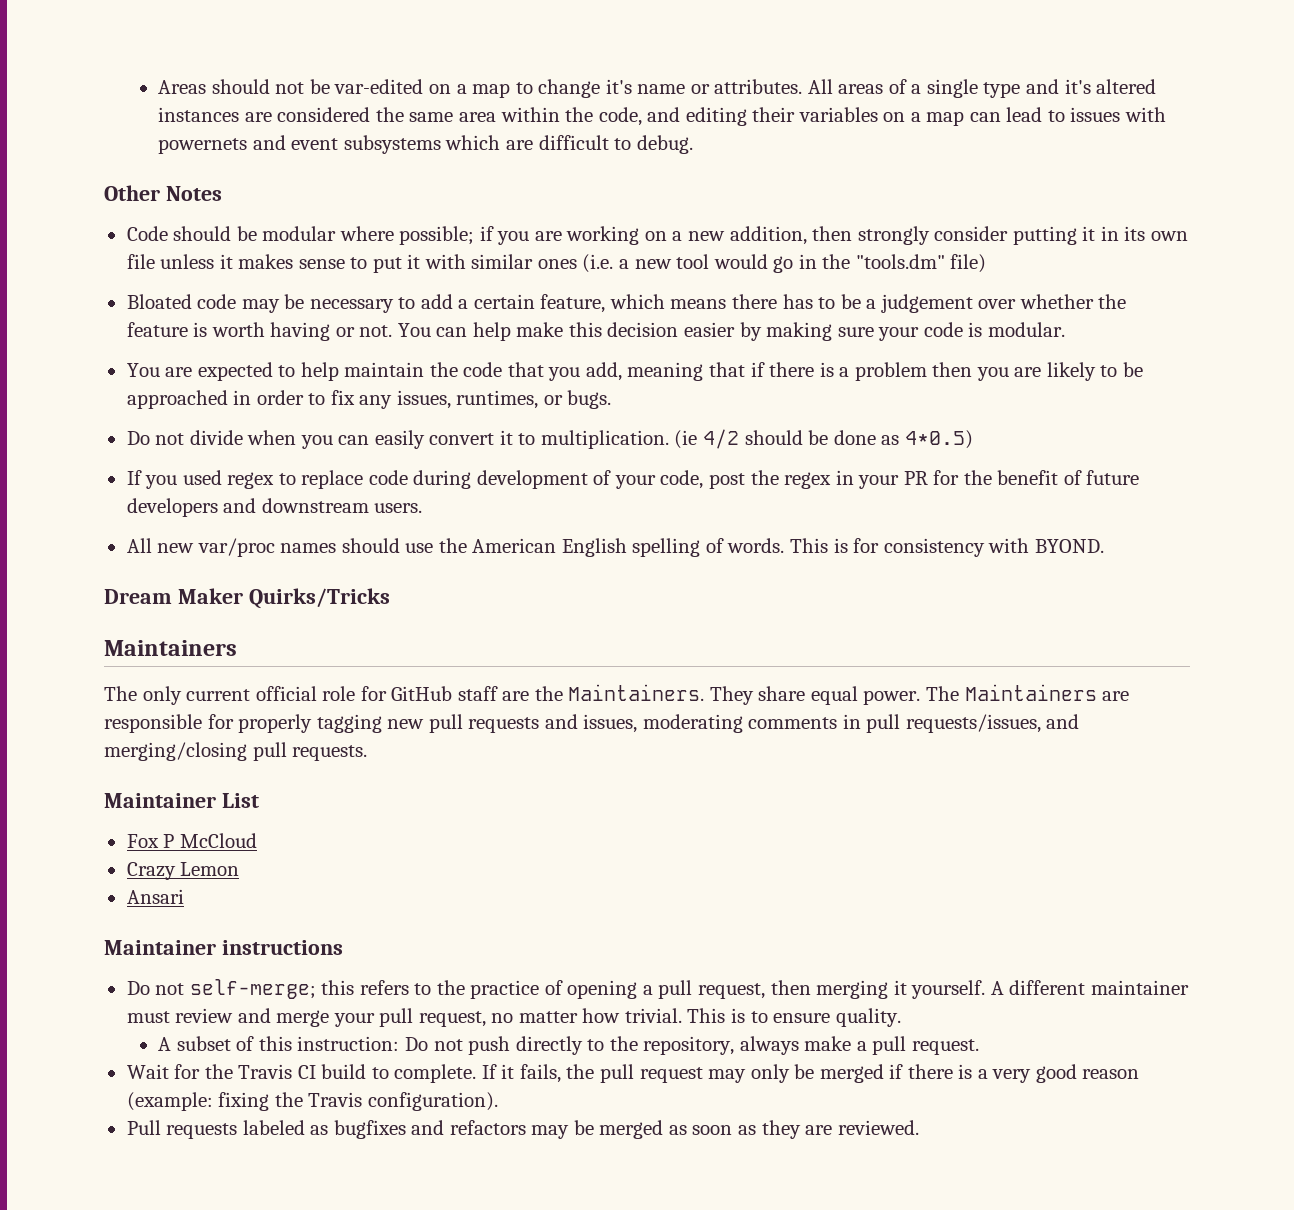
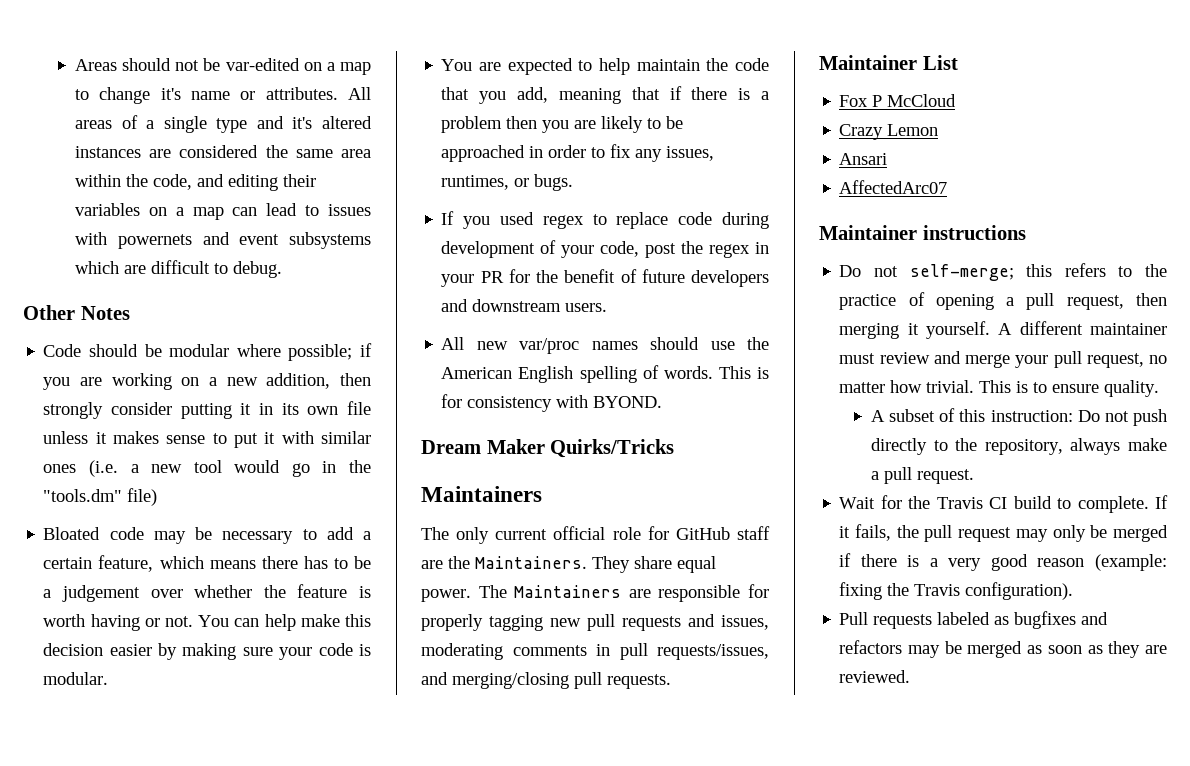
- Do not divide when you can easily convert it to multiplication. (ie 4/2 should be done as 4*0.5)
+ AffectedArc07

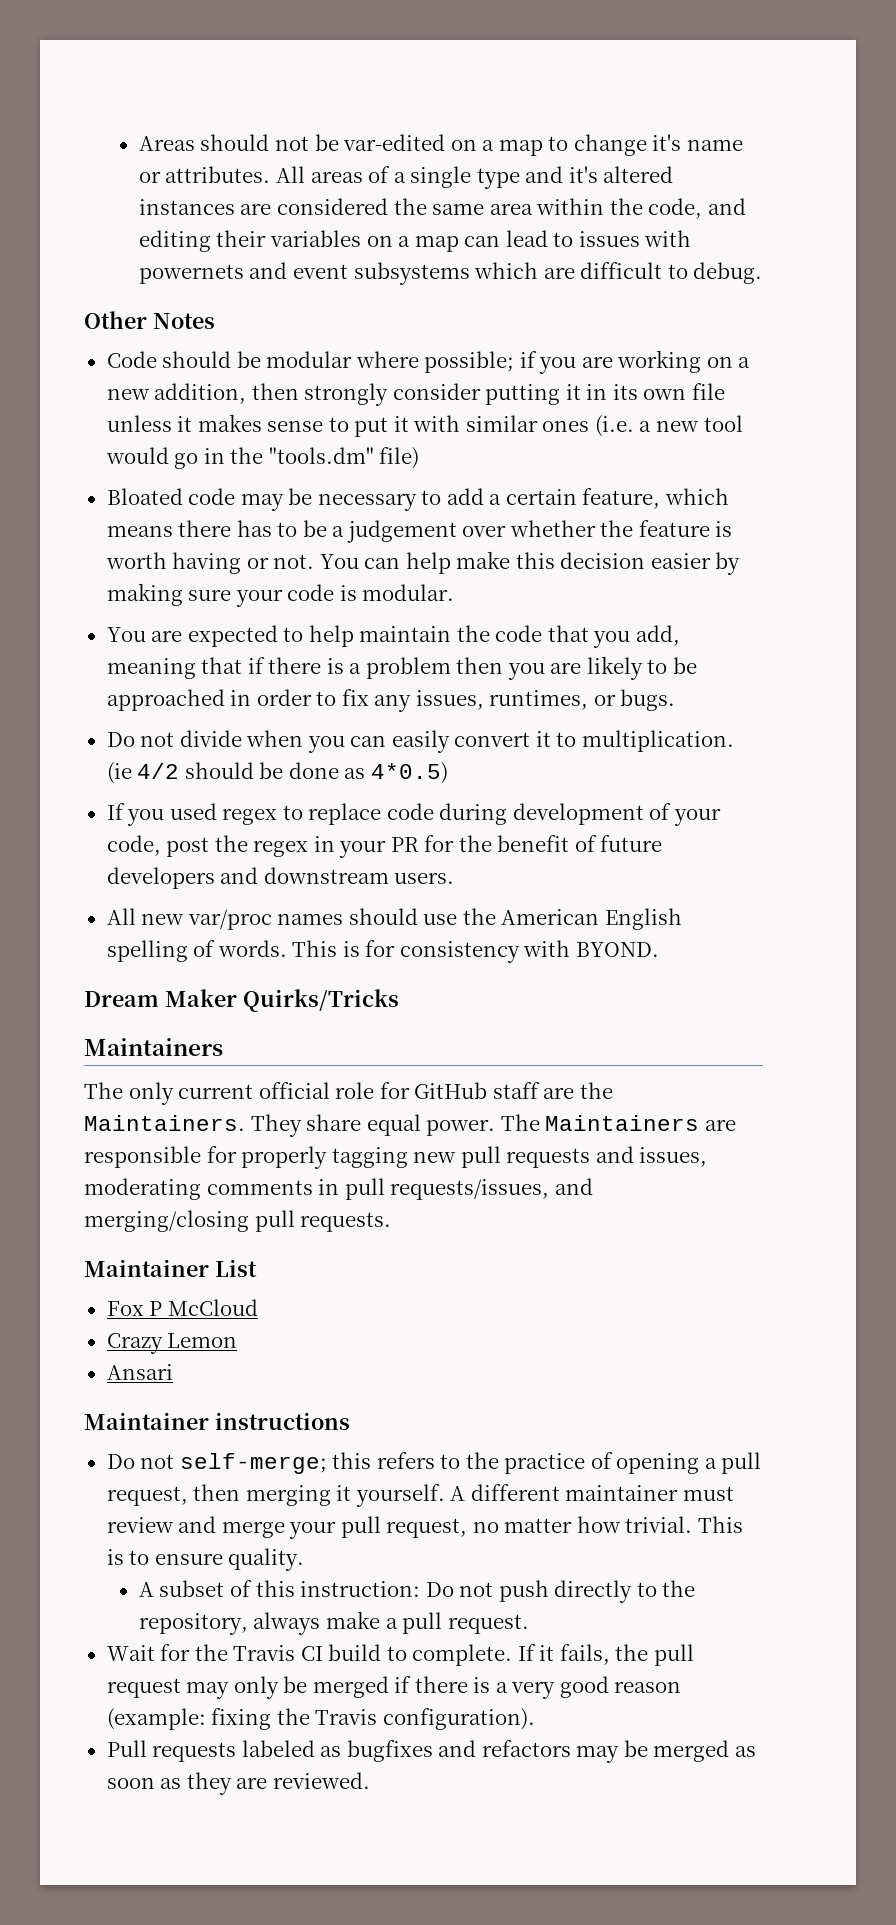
+ Do not divide when you can easily convert it to multiplication. (ie 4/2 should be done as 4*0.5)
- AffectedArc07

